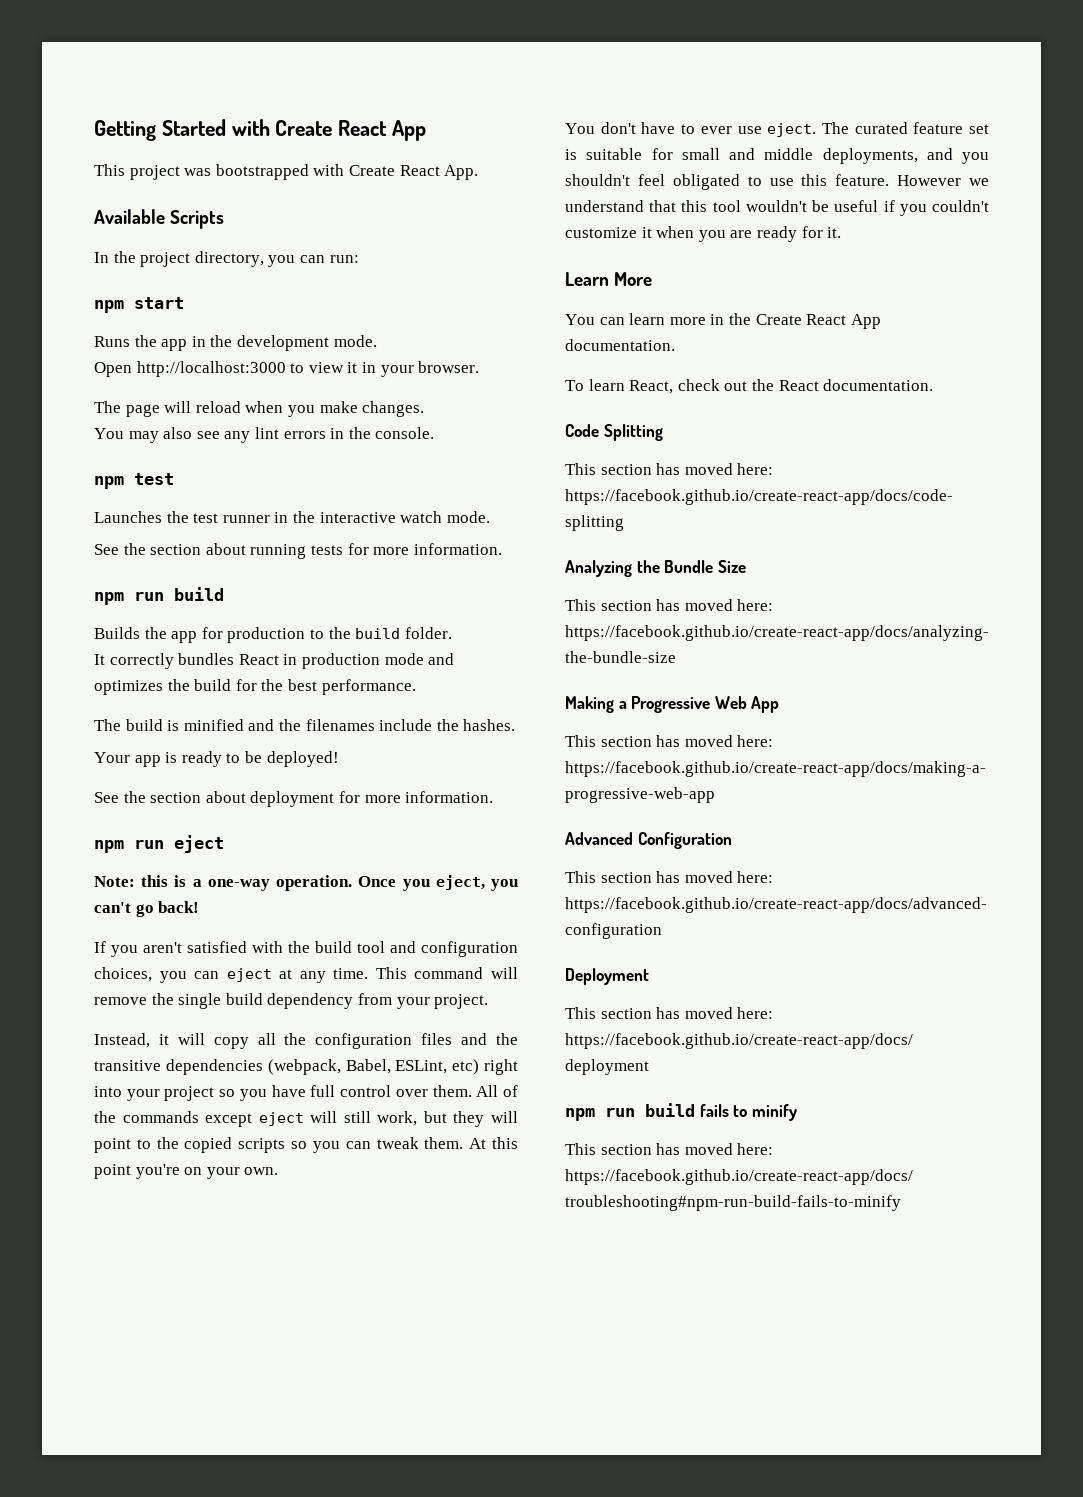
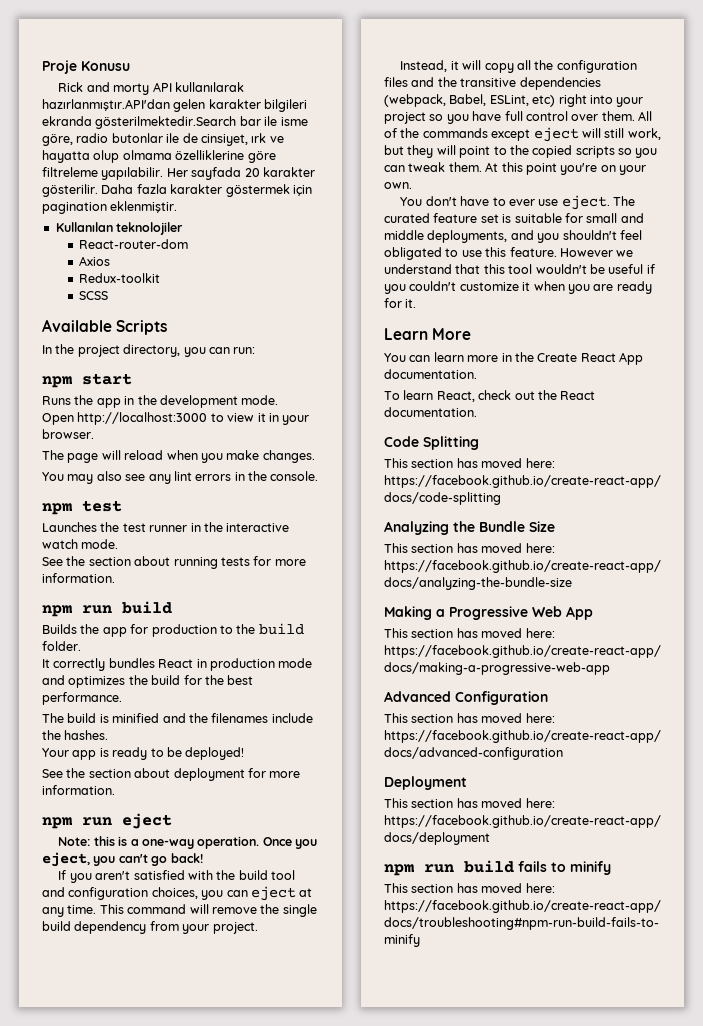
- Getting Started with Create React App
- This project was bootstrapped with Create React App.
+ Proje Konusu
+ Rick and morty API kullanılarak hazırlanmıştır.API'dan gelen karakter bilgileri ekranda gösterilmektedir.Search bar ile isme göre, radio butonlar ile de cinsiyet, ırk ve hayatta olup olmama özelliklerine göre filtreleme yapılabilir. Her sayfada 20 karakter gösterilir. Daha fazla karakter göstermek için pagination eklenmiştir.
+ Kullanılan teknolojiler
+ React-router-dom
+ Axios
+ Redux-toolkit
+ SCSS

